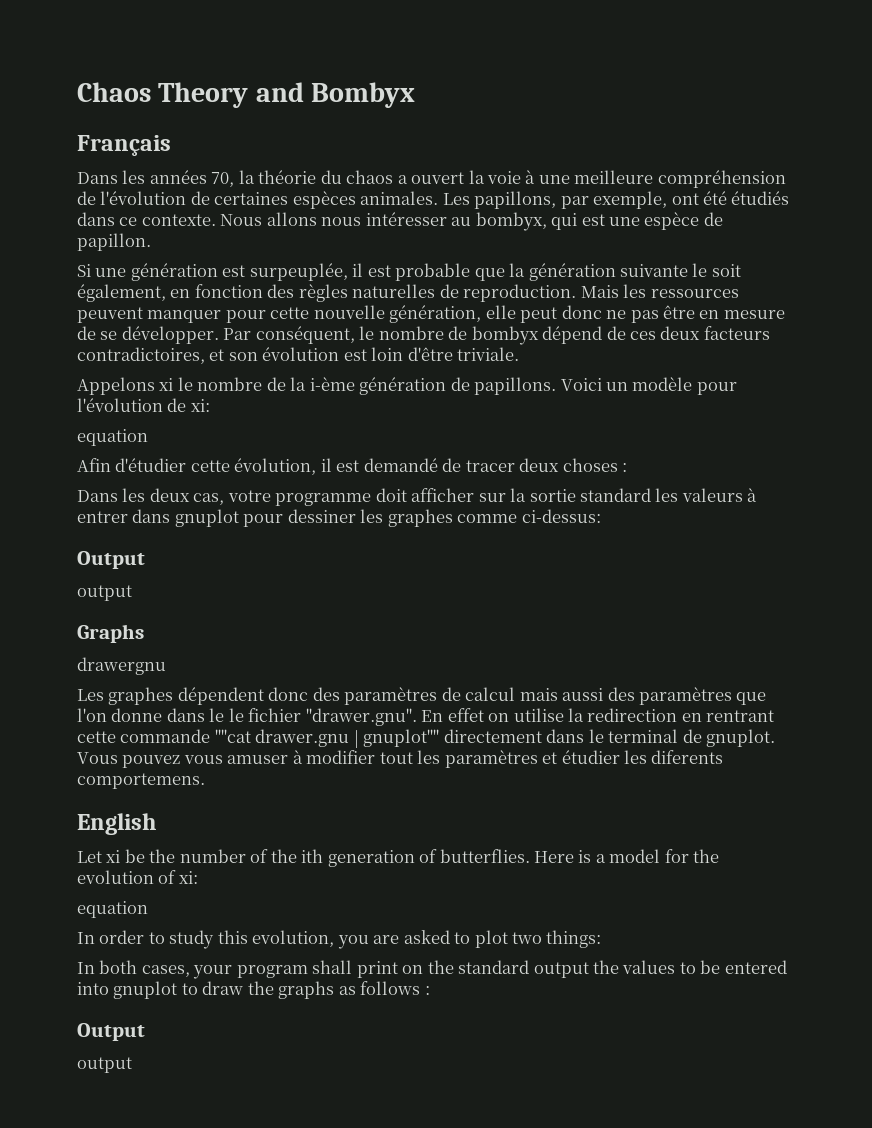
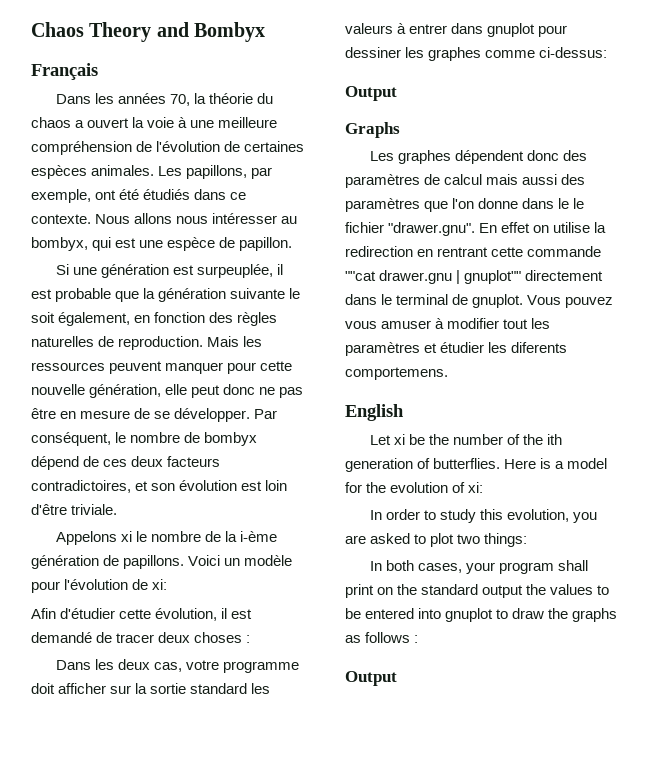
  Voici un modèle pour l'évolution de xi:
- equation
  Dans les deux cas, votre programme doit afficher sur la sortie standard les valeurs à entrer dans gnuplot pour dessiner les graphes comme ci-dessus:
  Output
- output
- drawergnu
  Here is a model for the evolution of xi:
- equation
  In both cases, your program shall print on the standard output the values to be entered into gnuplot to draw the graphs as follows :
  Output
- output

